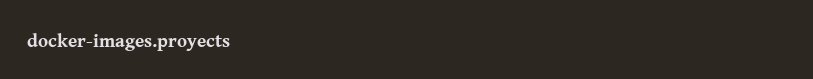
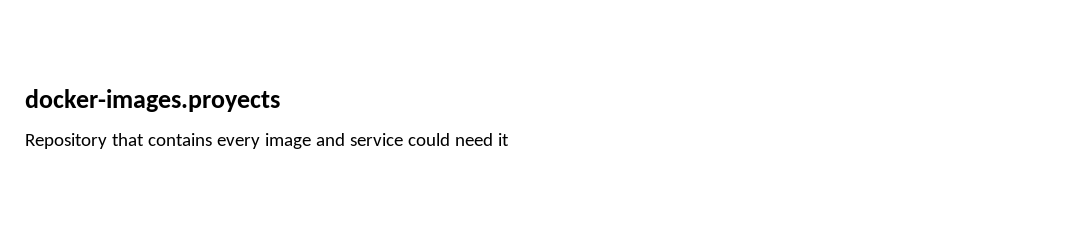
+ Repository that contains every image and service could need it

